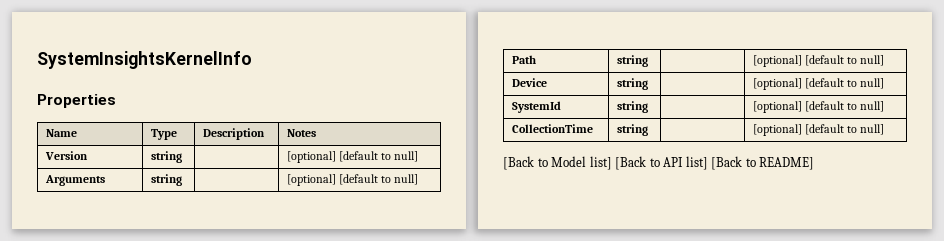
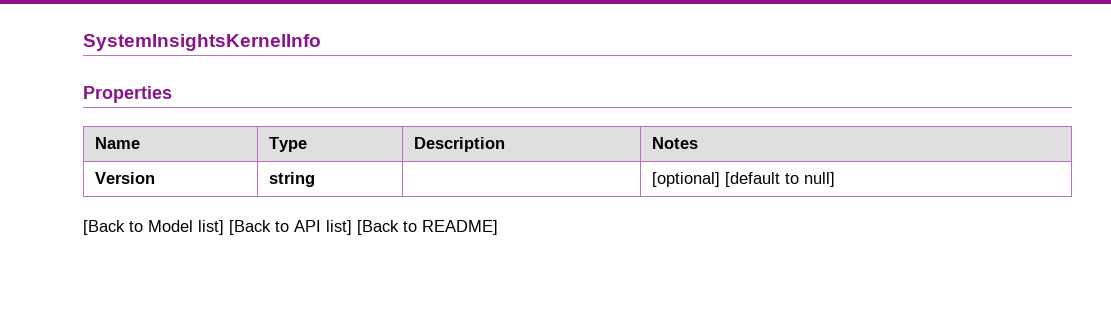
- Arguments | string | | [optional] [default to null]
- Path | string | | [optional] [default to null]
- Device | string | | [optional] [default to null]
- SystemId | string | | [optional] [default to null]
- CollectionTime | string | | [optional] [default to null]

